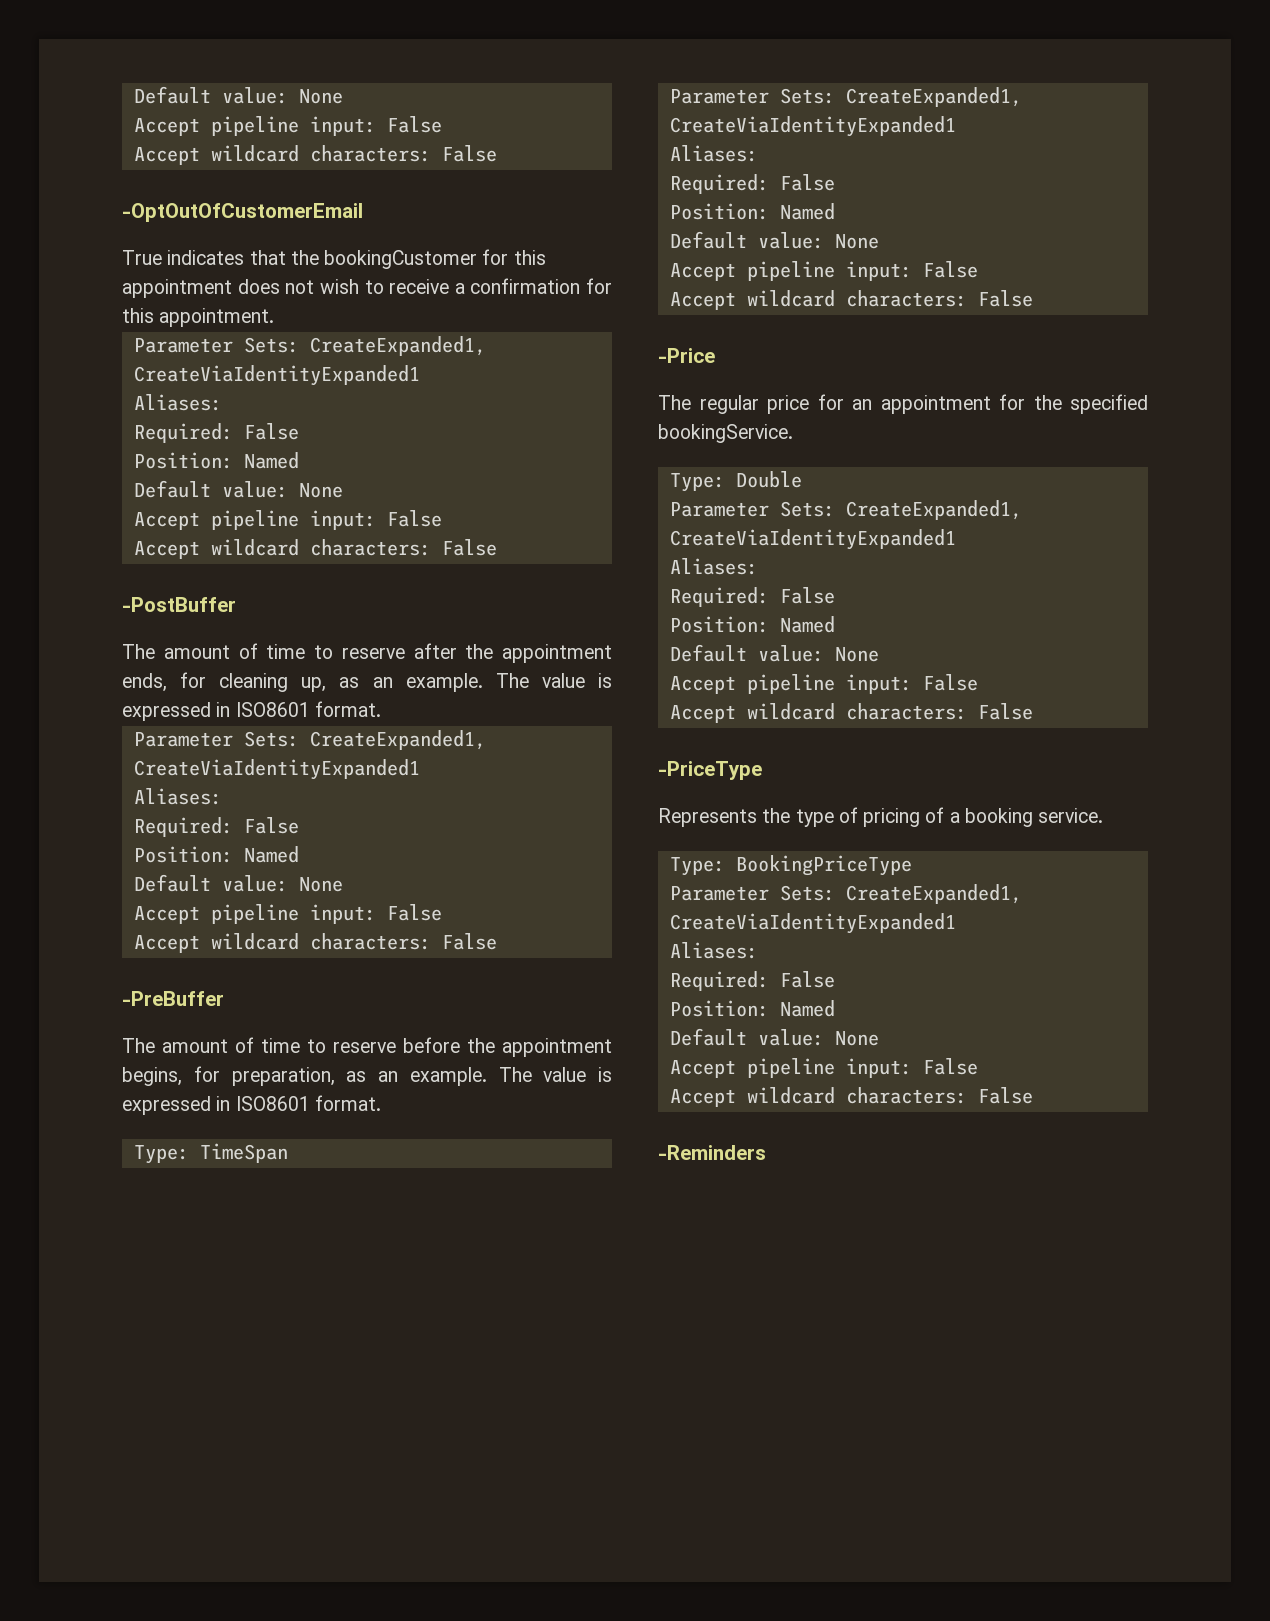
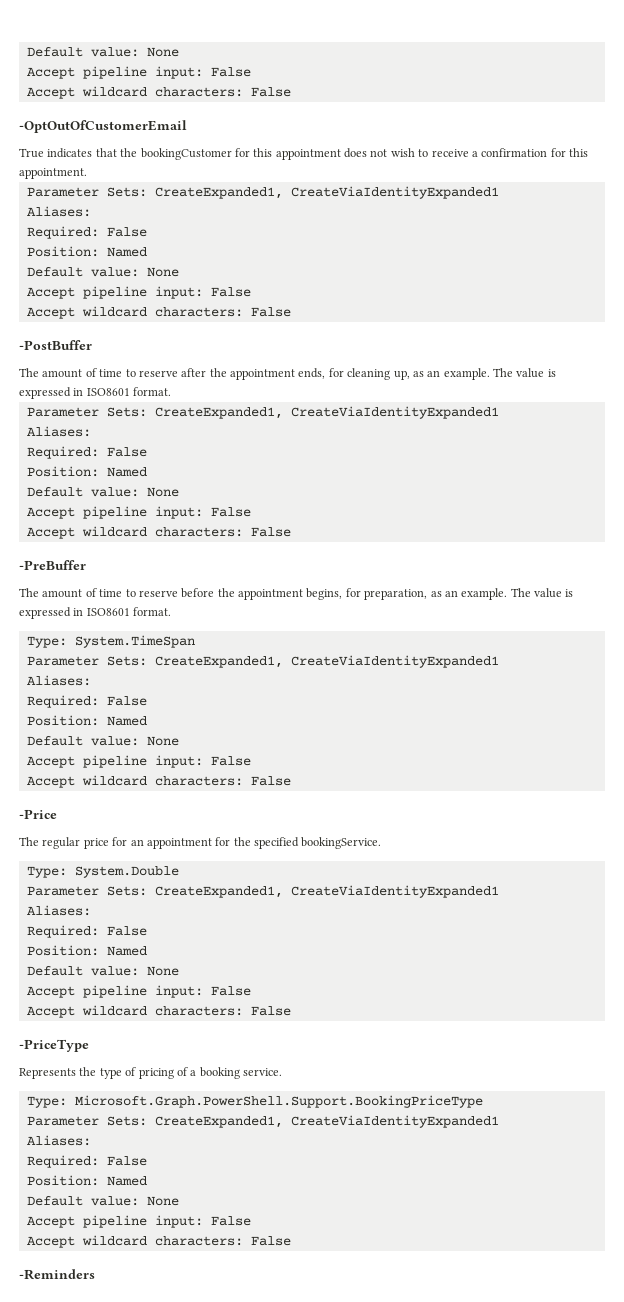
- Type: TimeSpan
+ Type: System.TimeSpan
- Type: Double
+ Type: System.Double
- Type: BookingPriceType
+ Type: Microsoft.Graph.PowerShell.Support.BookingPriceType

